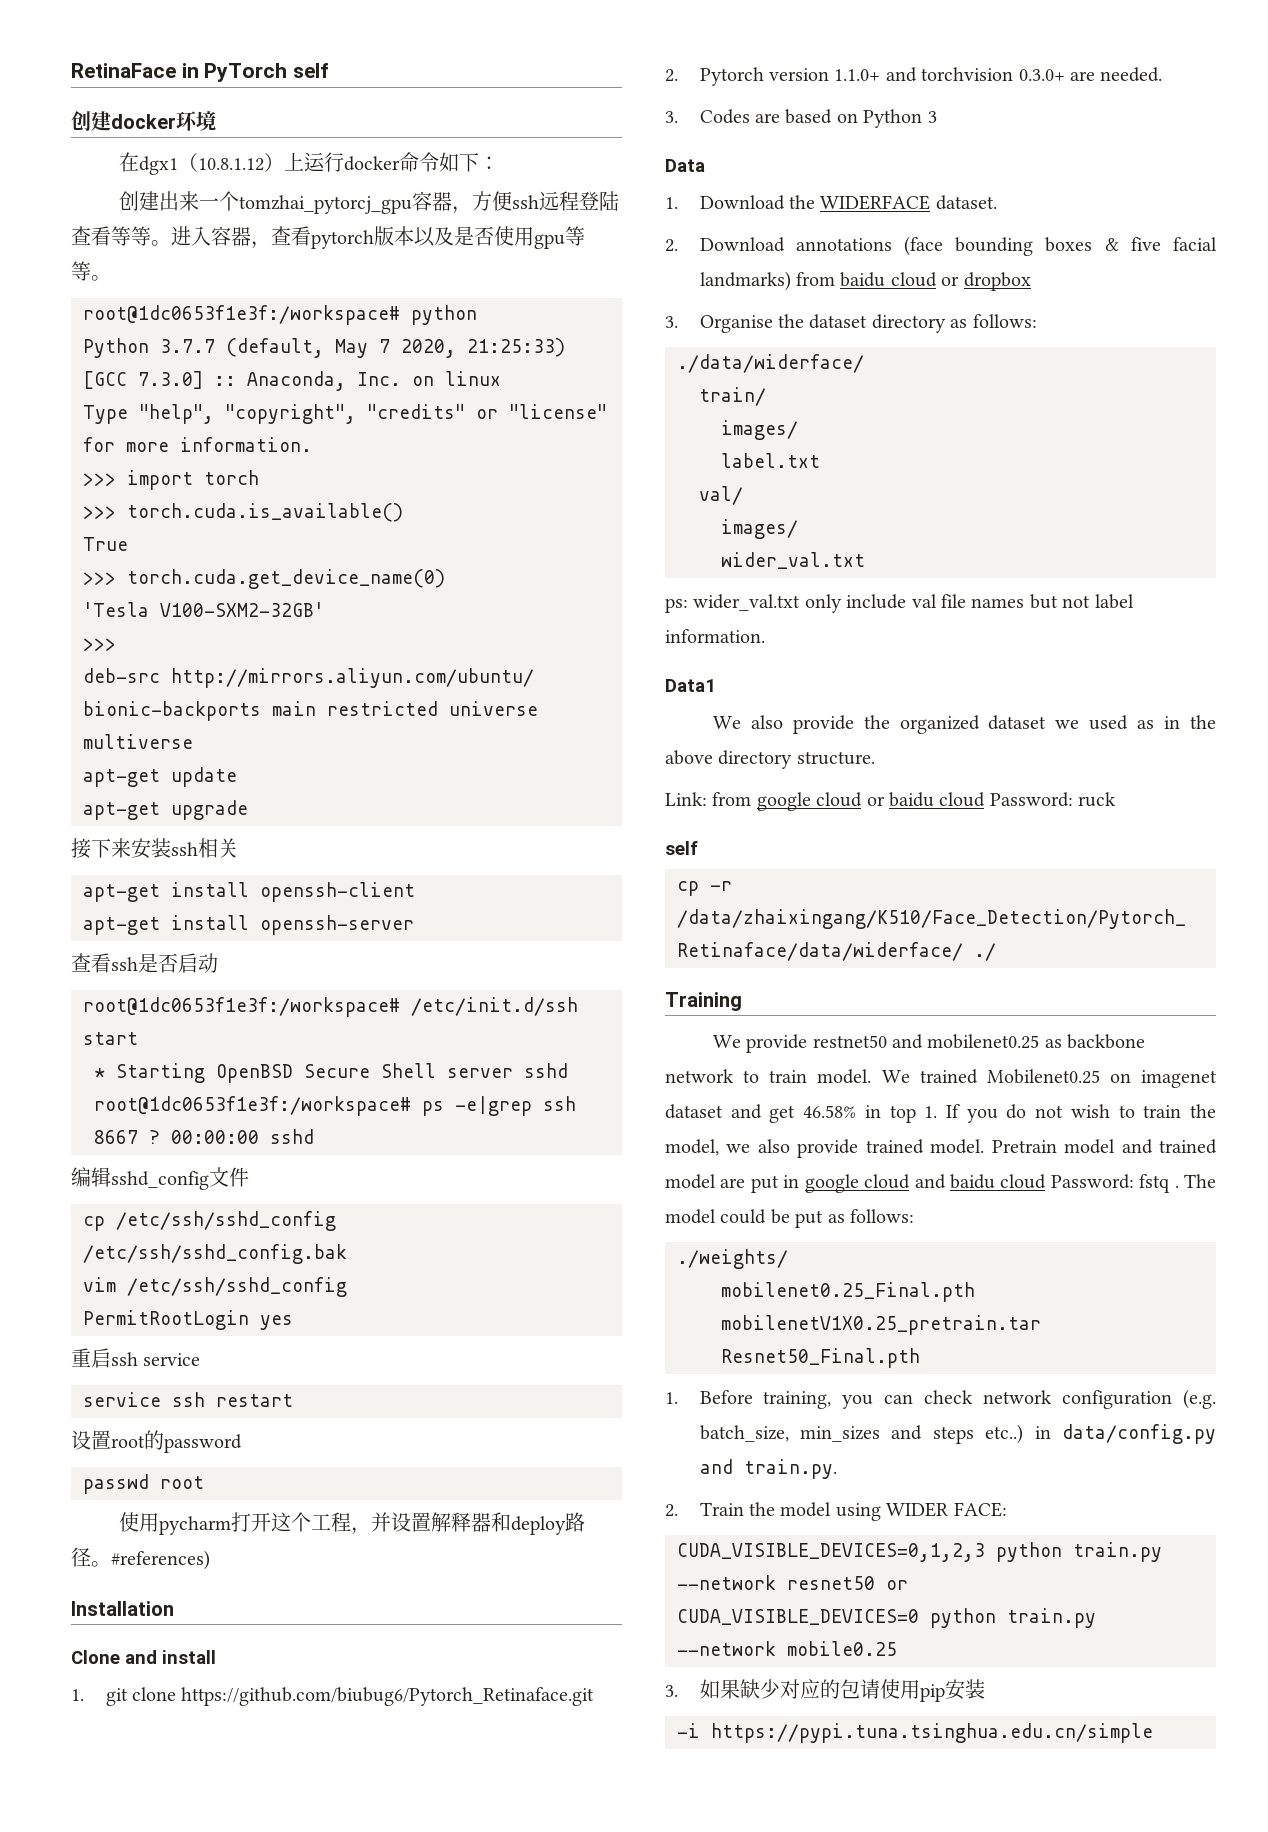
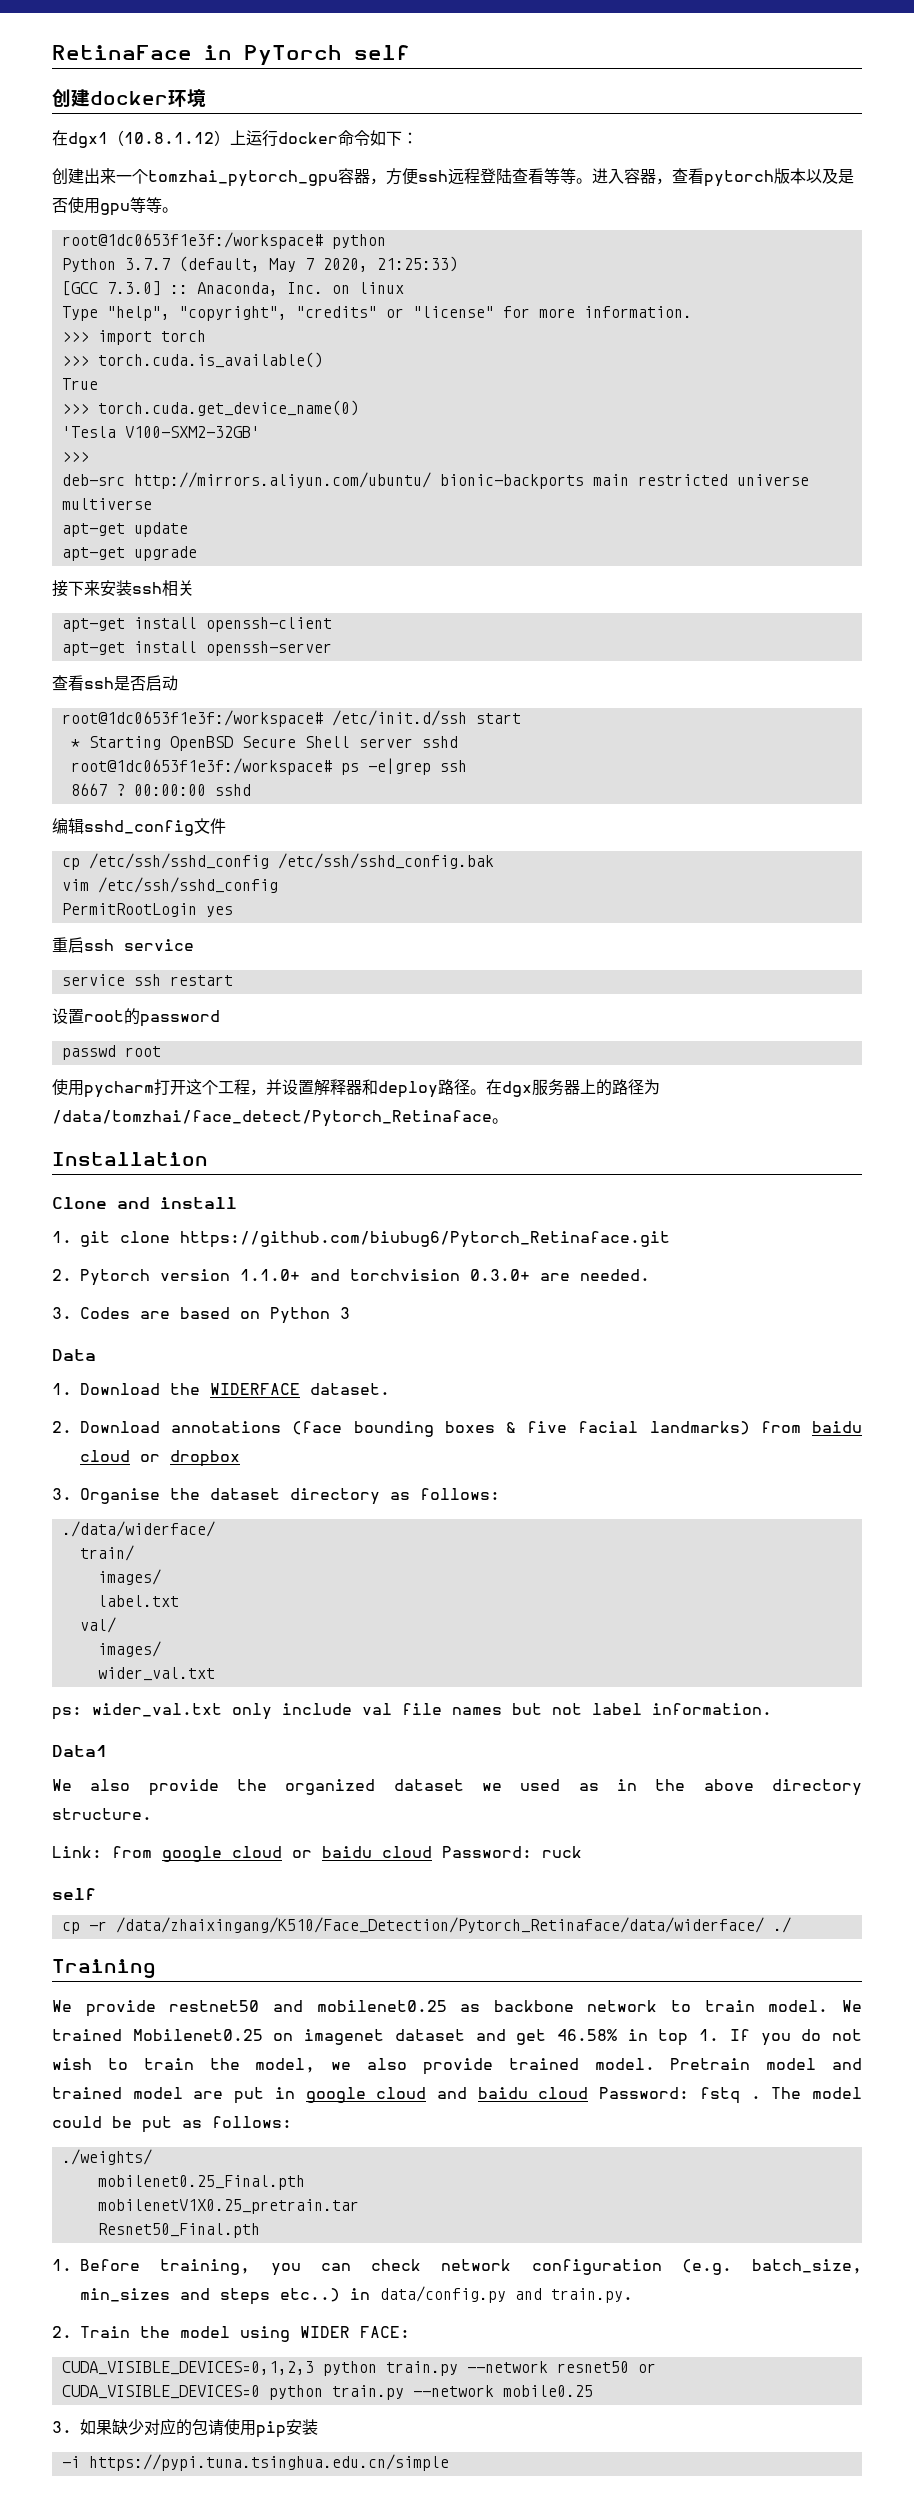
- 创建出来一个tomzhai_pytorcj_gpu容器，方便ssh远程登陆查看等等。
+ 创建出来一个tomzhai_pytorch_gpu容器，方便ssh远程登陆查看等等。
- #references)
+ 在dgx服务器上的路径为/data/tomzhai/face_detect/Pytorch_Retinaface。

